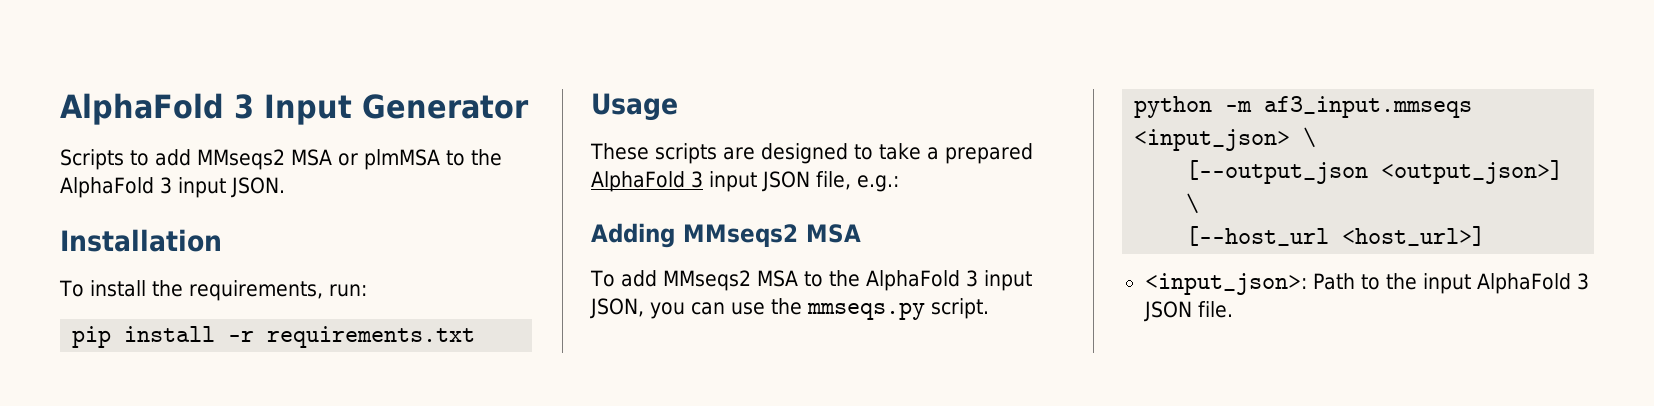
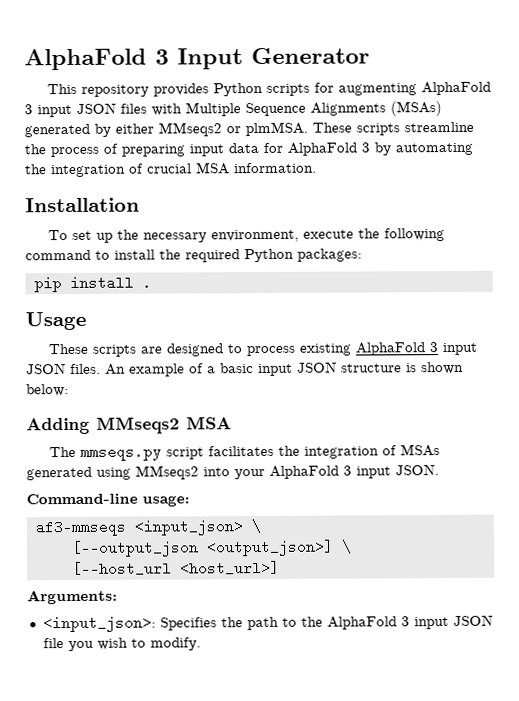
- Scripts to add MMseqs2 MSA or plmMSA to the AlphaFold 3 input JSON.
+ This repository provides Python scripts for augmenting AlphaFold 3 input JSON files with Multiple Sequence Alignments (MSAs) generated by either MMseqs2 or plmMSA. These scripts streamline the process of preparing input data for AlphaFold 3 by automating the integration of crucial MSA information.
  Installation
- To install the requirements, run:
+ To set up the necessary environment, execute the following command to install the required Python packages:
- pip install -r requirements.txt
+ pip install .
- These scripts are designed to take a prepared AlphaFold 3 input JSON file, e.g.:
+ These scripts are designed to process existing AlphaFold 3 input JSON files. An example of a basic input JSON structure is shown below:
  Adding MMseqs2 MSA
- To add MMseqs2 MSA to the AlphaFold 3 input JSON, you can use the mmseqs.py script.
- python -m af3_input.mmseqs <input_json> \
+ The mmseqs.py script facilitates the integration of MSAs generated using MMseqs2 into your AlphaFold 3 input JSON.
+ Command-line usage:
+ af3-mmseqs <input_json> \
+ Arguments:
- <input_json>: Path to the input AlphaFold 3 JSON file.
+ <input_json>: Specifies the path to the AlphaFold 3 input JSON file you wish to modify.

